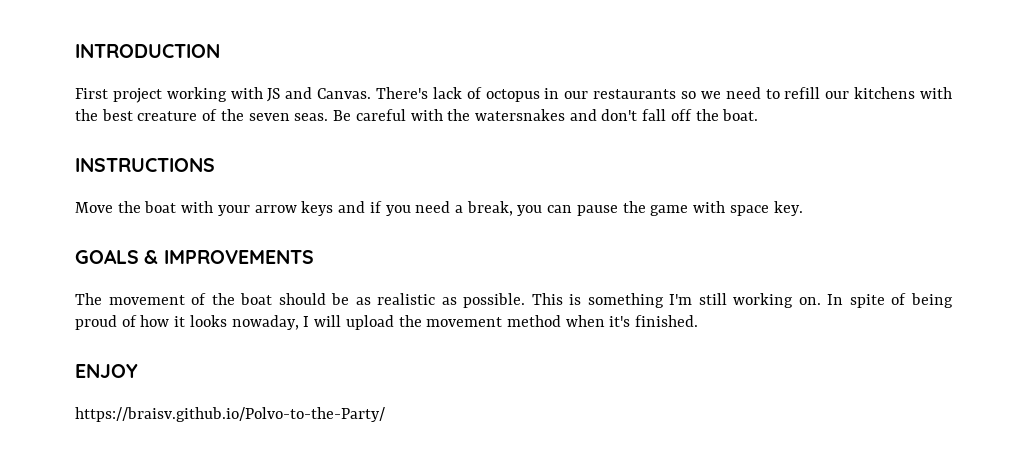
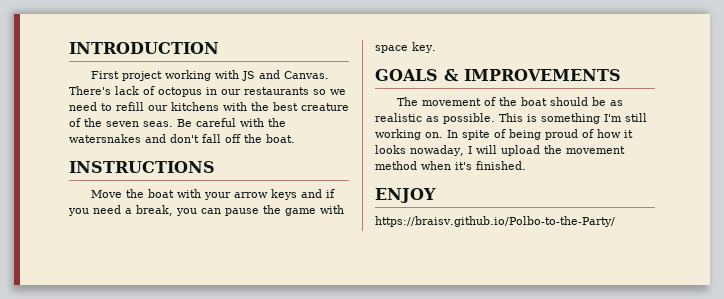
- https://braisv.github.io/Polvo-to-the-Party/
+ https://braisv.github.io/Polbo-to-the-Party/

